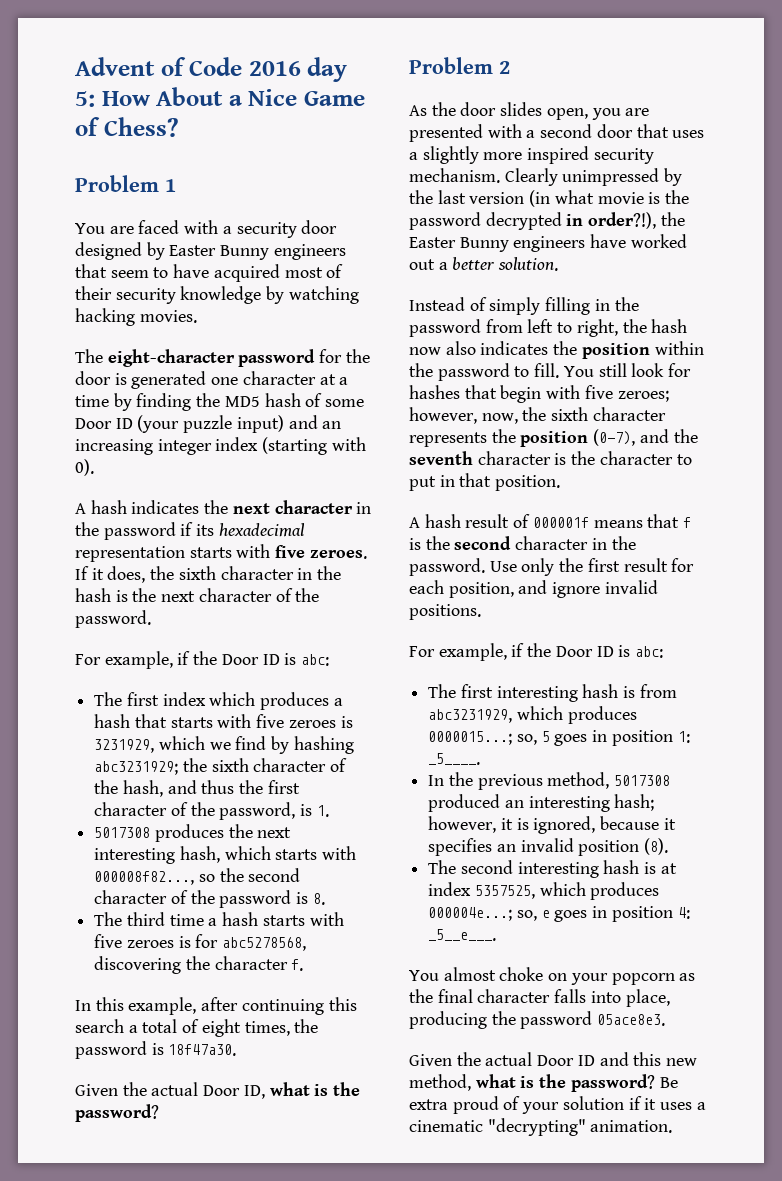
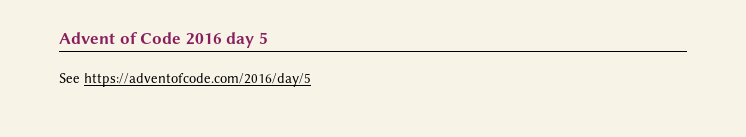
- Advent of Code 2016 day 5: How About a Nice Game of Chess?
- Problem 1
- You are faced with a security door designed by Easter Bunny engineers that seem to have acquired most of their security knowledge by watching hacking movies.
- The eight-character password for the door is generated one character at a time by finding the MD5 hash of some Door ID (your puzzle input) and an increasing integer index (starting with 0).
- A hash indicates the next character in the password if its hexadecimal representation starts with five zeroes. If it does, the sixth character in the hash is the next character of the password.
- For example, if the Door ID is abc:
- The first index which produces a hash that starts with five zeroes is 3231929, which we find by hashing abc3231929; the sixth character of the hash, and thus the first character of the password, is 1.
- 5017308 produces the next interesting hash, which starts with 000008f82..., so the second character of the password is 8.
- The third time a hash starts with five zeroes is for abc5278568, discovering the character f.
- In this example, after continuing this search a total of eight times, the password is 18f47a30.
- Given the actual Door ID, what is the password?
- Problem 2
- As the door slides open, you are presented with a second door that uses a slightly more inspired security mechanism. Clearly unimpressed by the last version (in what movie is the password decrypted in order?!), the Easter Bunny engineers have worked out a better solution.
- Instead of simply filling in the password from left to right, the hash now also indicates the position within the password to fill. You still look for hashes that begin with five zeroes; however, now, the sixth character represents the position (0-7), and the seventh character is the character to put in that position.
- A hash result of 000001f means that f is the second character in the password. Use only the first result for each position, and ignore invalid positions.
- For example, if the Door ID is abc:
- The first interesting hash is from abc3231929, which produces 0000015...; so, 5 goes in position 1: _5____.
- In the previous method, 5017308 produced an interesting hash; however, it is ignored, because it specifies an invalid position (8).
- The second interesting hash is at index 5357525, which produces 000004e...; so, e goes in position 4: _5__e___.
- You almost choke on your popcorn as the final character falls into place, producing the password 05ace8e3.
- Given the actual Door ID and this new method, what is the password? Be extra proud of your solution if it uses a cinematic "decrypting" animation.
+ Advent of Code 2016 day 5
+ See https://adventofcode.com/2016/day/5

